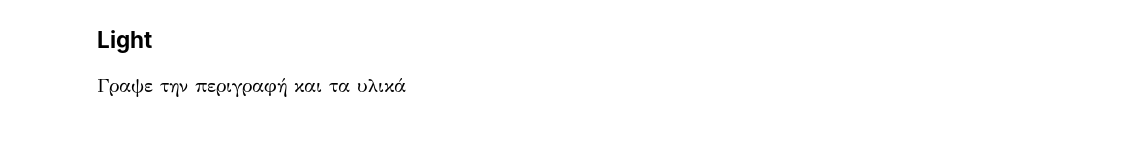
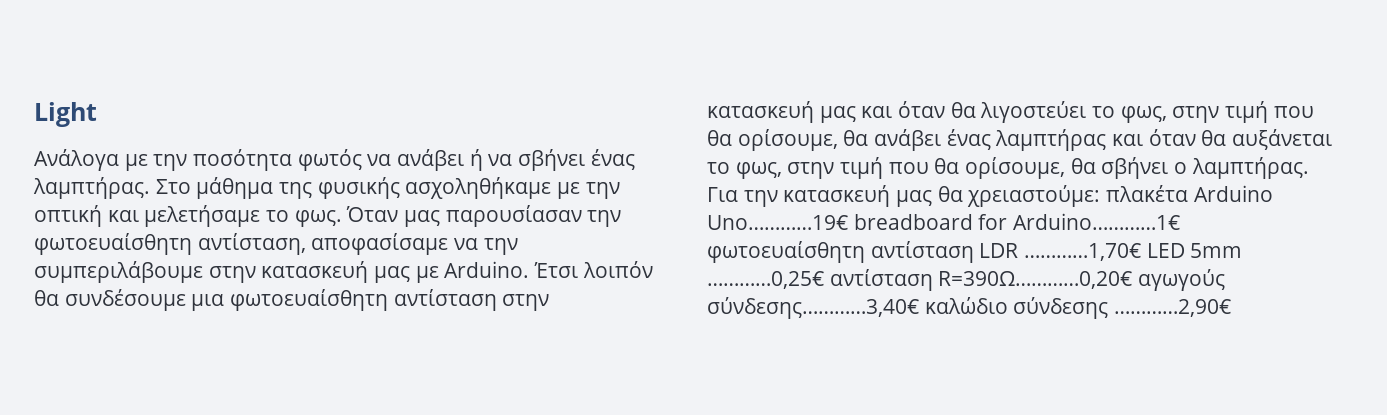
- Γραψε την περιγραφή και τα υλικά
+ Ανάλογα με την ποσότητα φωτός να ανάβει ή να σβήνει ένας λαμπτήρας. Στο μάθημα της φυσικής ασχοληθήκαμε με την οπτική και μελετήσαμε το φως. Όταν μας παρουσίασαν την φωτοευαίσθητη αντίσταση, αποφασίσαμε να την συμπεριλάβουμε στην κατασκευή μας με Arduino. Έτσι λοιπόν θα συνδέσουμε μια φωτοευαίσθητη αντίσταση στην κατασκευή μας και όταν θα λιγοστεύει το φως, στην τιμή που θα ορίσουμε, θα ανάβει ένας λαμπτήρας και όταν θα αυξάνεται το φως, στην τιμή που θα ορίσουμε, θα σβήνει ο λαμπτήρας. Για την κατασκευή μας θα χρειαστούμε: πλακέτα Arduino Uno…………19€ breadboard for Arduino…………1€ φωτοευαίσθητη αντίσταση LDR …………1,70€ LED 5mm …………0,25€ αντίσταση R=390Ω…………0,20€ αγωγούς σύνδεσης…………3,40€ καλώδιο σύνδεσης …………2,90€

